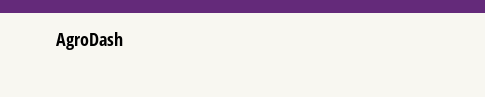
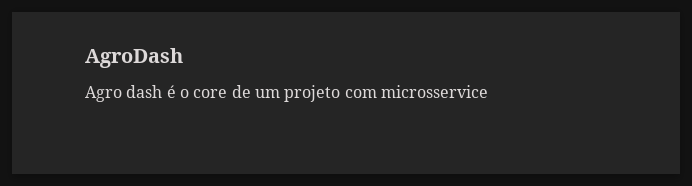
+ Agro dash é o core de um projeto com microsservice

